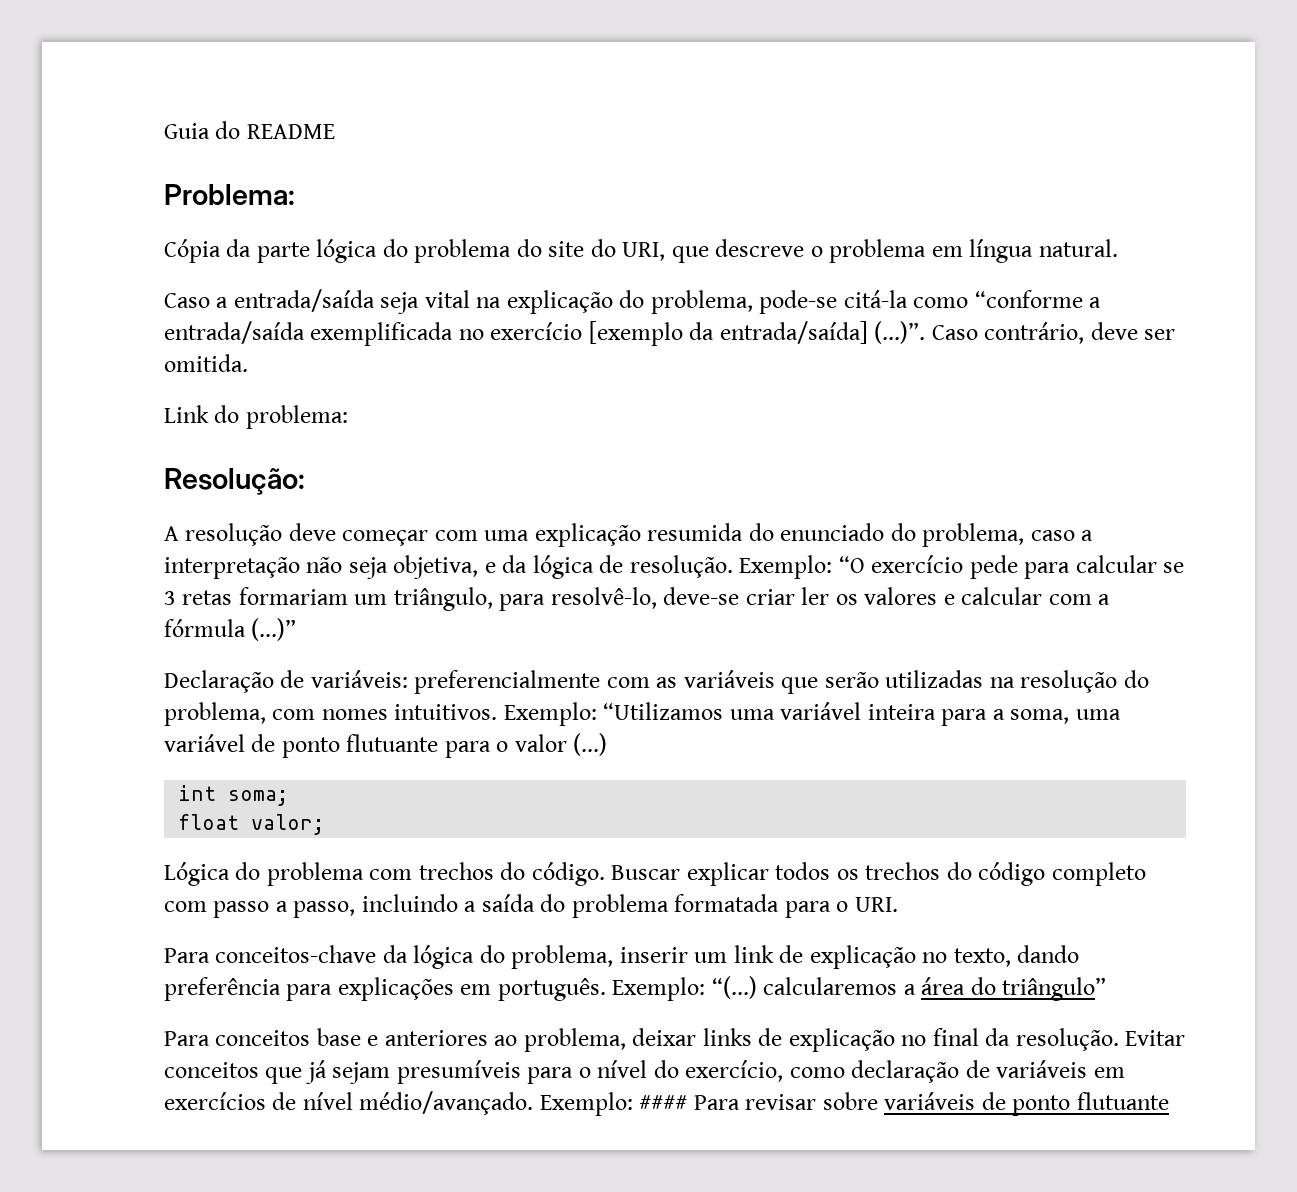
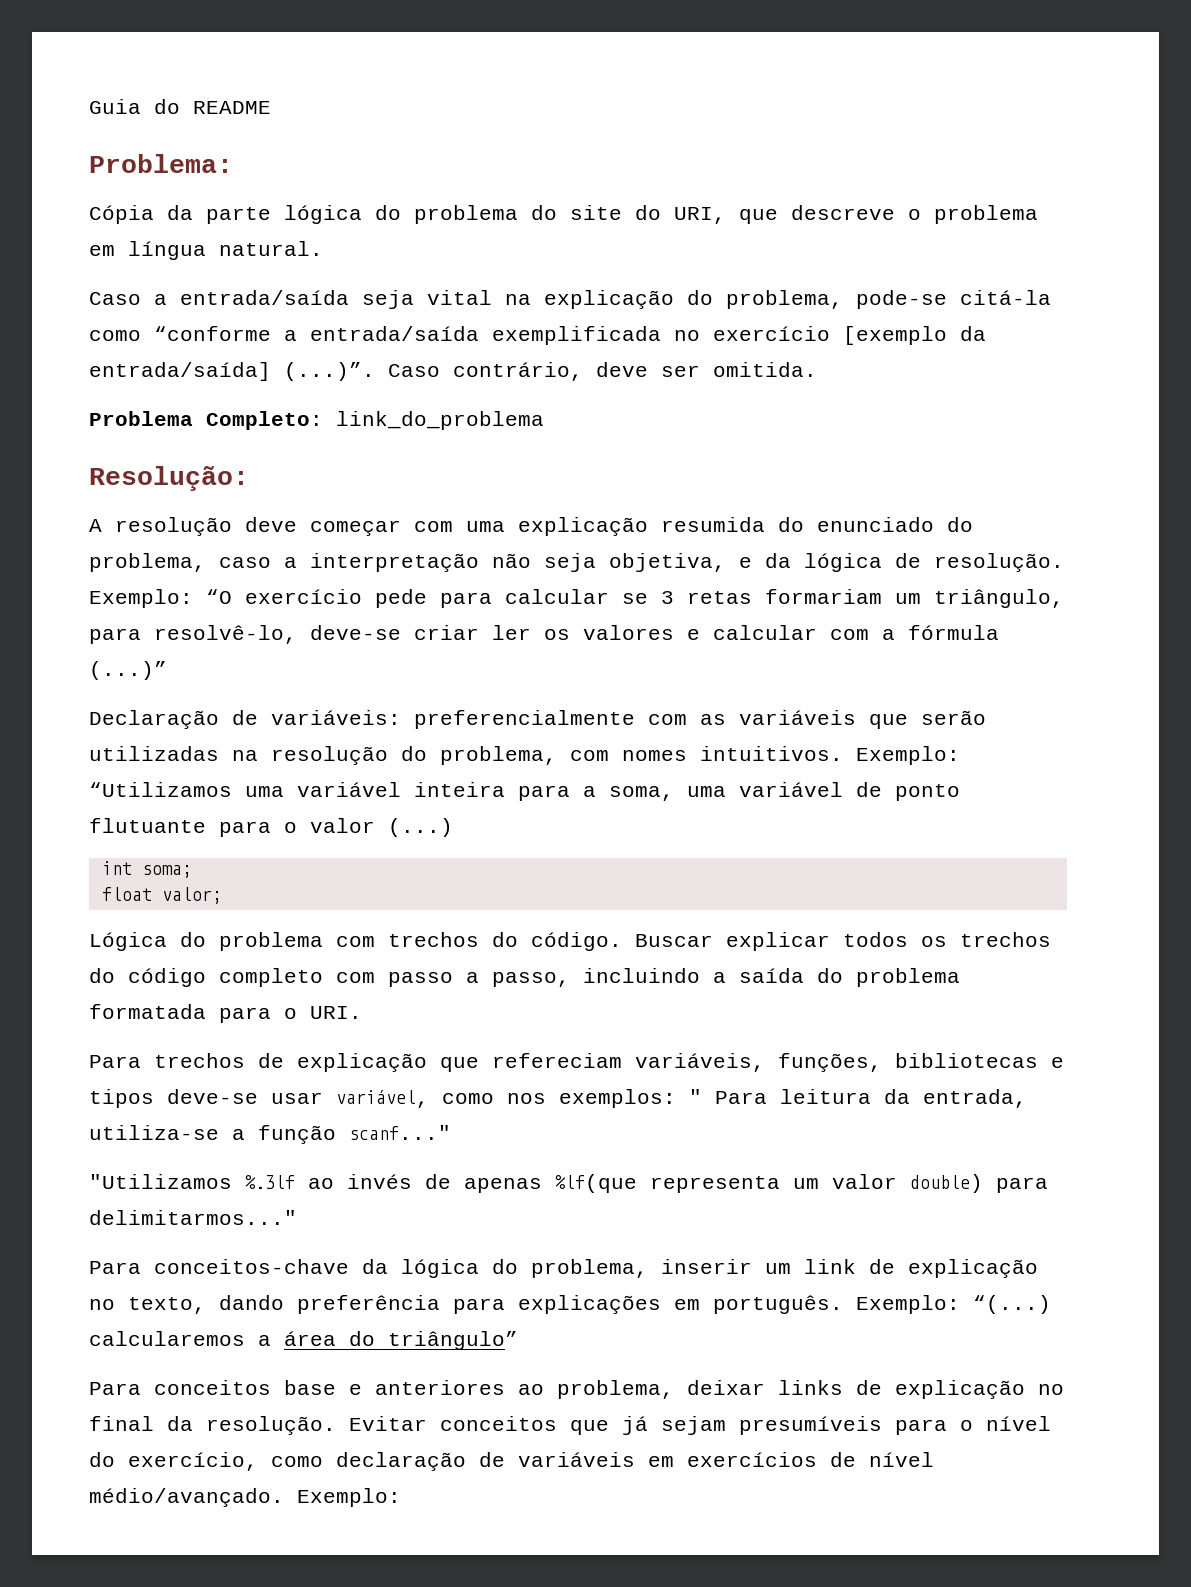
- Link do problema:
+ Problema Completo: link_do_problema
+ Para trechos de explicação que refereciam variáveis, funções, bibliotecas e tipos deve-se usar variável, como nos exemplos: " Para leitura da entrada, utiliza-se a função scanf..."
+ "Utilizamos %.3lf ao invés de apenas %lf(que representa um valor double) para delimitarmos..."
- Evitar conceitos que já sejam presumíveis para o nível do exercício, como declaração de variáveis em exercícios de nível médio/avançado. Exemplo: #### Para revisar sobre variáveis de ponto flutuante
+ Evitar conceitos que já sejam presumíveis para o nível do exercício, como declaração de variáveis em exercícios de nível médio/avançado. Exemplo:

